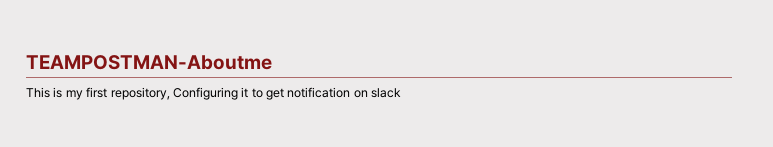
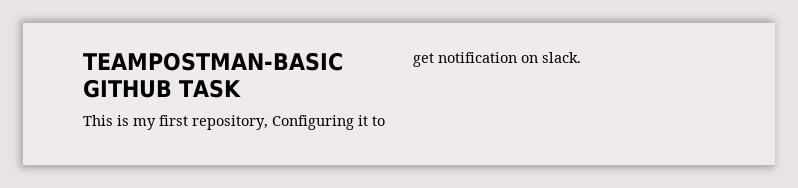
- TEAMPOSTMAN-Aboutme
+ TEAMPOSTMAN-BASIC GITHUB TASK
- This is my first repository, Configuring it to get notification on slack
+ This is my first repository, Configuring it to get notification on slack.

